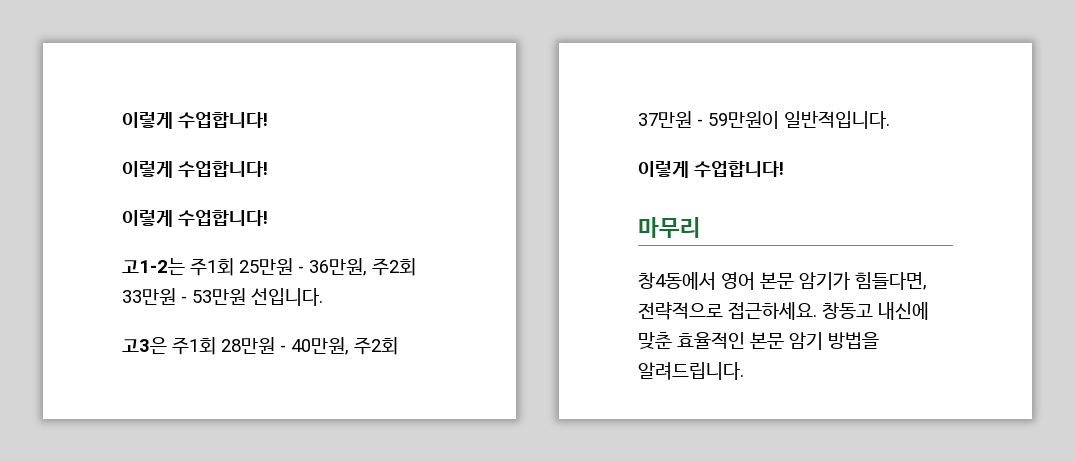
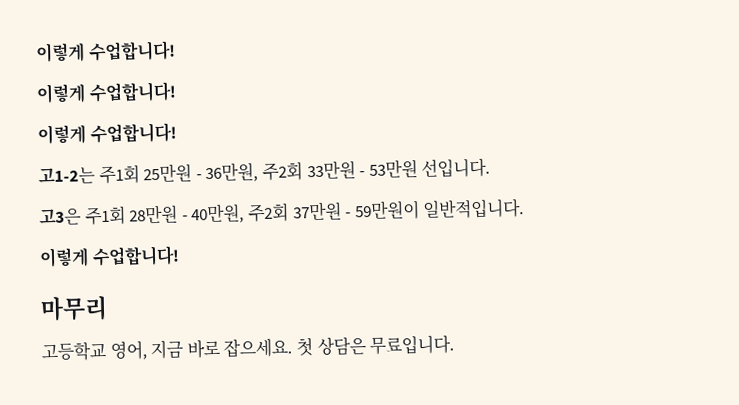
- 창4동에서 영어 본문 암기가 힘들다면, 전략적으로 접근하세요. 창동고 내신에 맞춘 효율적인 본문 암기 방법을 알려드립니다.
+ 고등학교 영어, 지금 바로 잡으세요. 첫 상담은 무료입니다.

